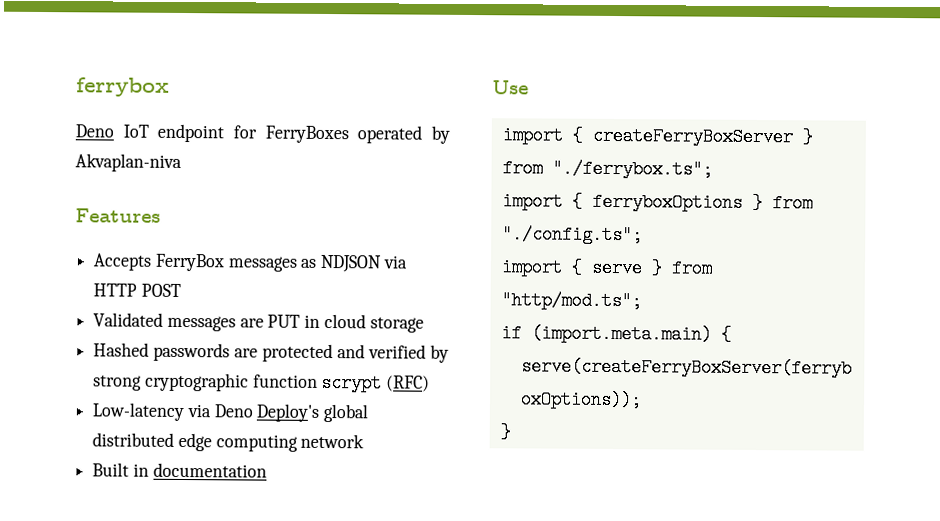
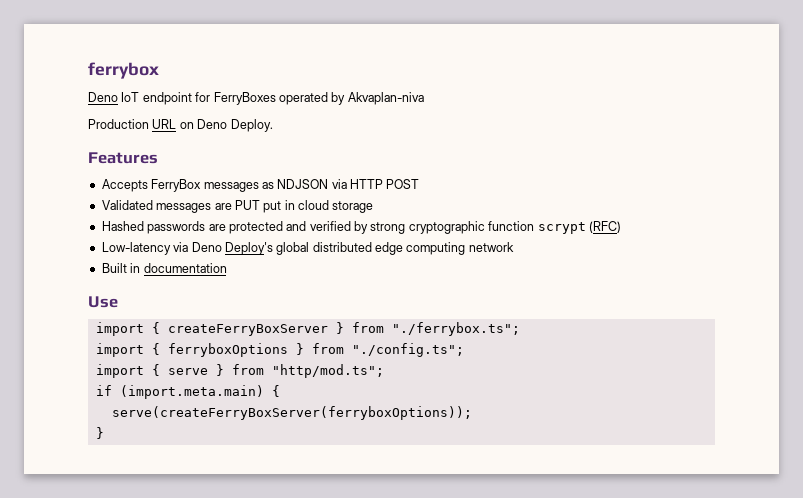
+ Production URL on Deno Deploy.
- Validated messages are PUT in cloud storage
+ Validated messages are PUT put in cloud storage

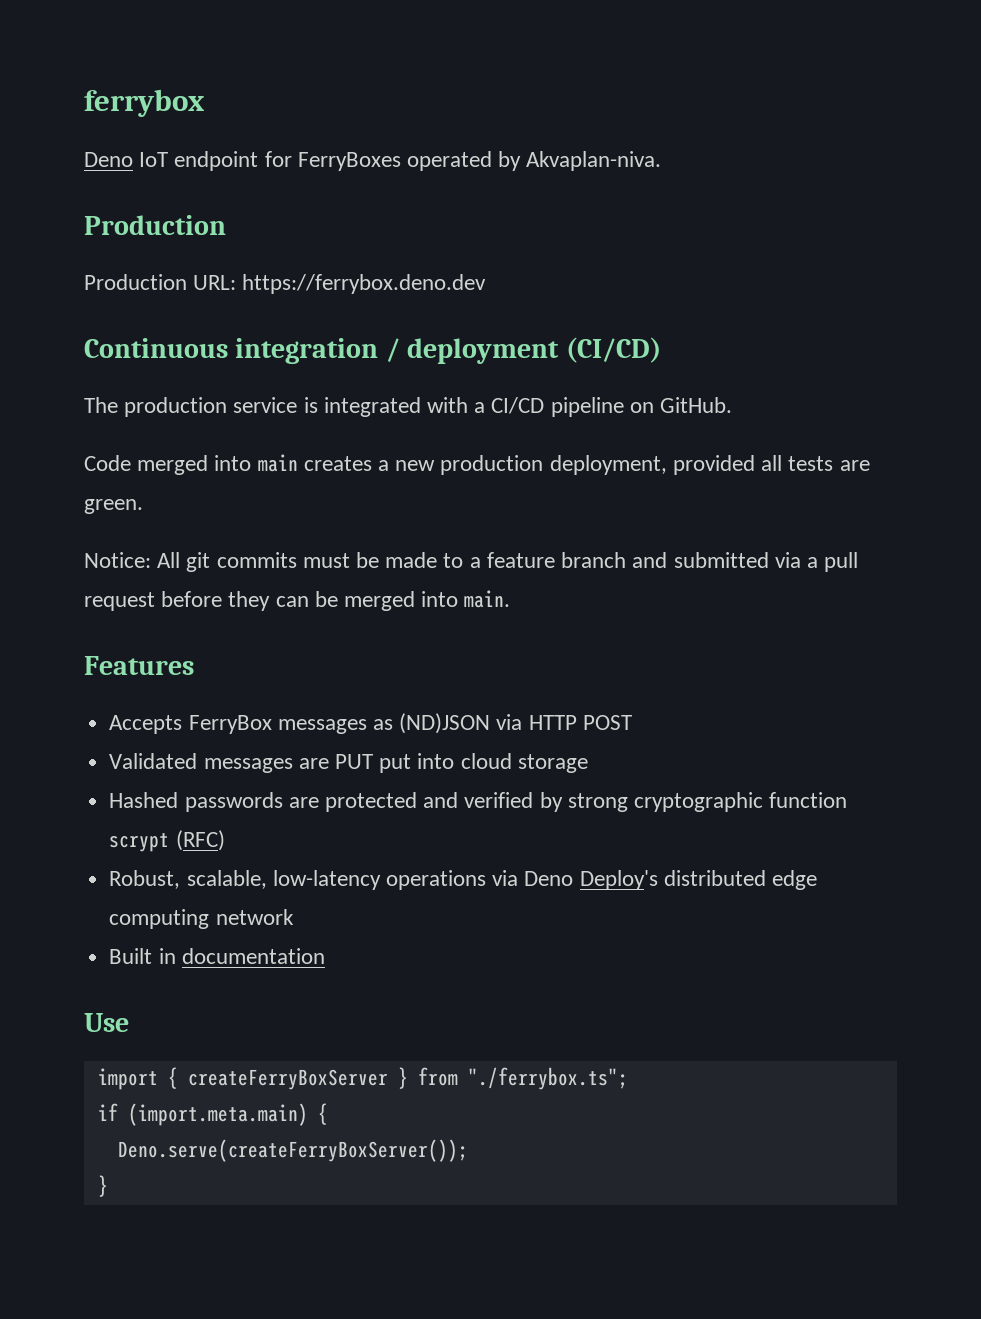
- Deno IoT endpoint for FerryBoxes operated by Akvaplan-niva
- Production URL on Deno Deploy.
+ Deno IoT endpoint for FerryBoxes operated by Akvaplan-niva.
+ Production
+ Production URL: https://ferrybox.deno.dev
+ Continuous integration / deployment (CI/CD)
+ The production service is integrated with a CI/CD pipeline on GitHub.
+ Code merged into main creates a new production deployment, provided all tests are green.
+ Notice: All git commits must be made to a feature branch and submitted via a pull request before they can be merged into main.
- Accepts FerryBox messages as NDJSON via HTTP POST
+ Accepts FerryBox messages as (ND)JSON via HTTP POST
- Validated messages are PUT put in cloud storage
+ Validated messages are PUT put into cloud storage
- Low-latency via Deno Deploy's global distributed edge computing network
+ Robust, scalable, low-latency operations via Deno Deploy's distributed edge computing network
- import { ferryboxOptions } from "./config.ts";
- import { serve } from "http/mod.ts";
- serve(createFerryBoxServer(ferryboxOptions));
+ Deno.serve(createFerryBoxServer());

